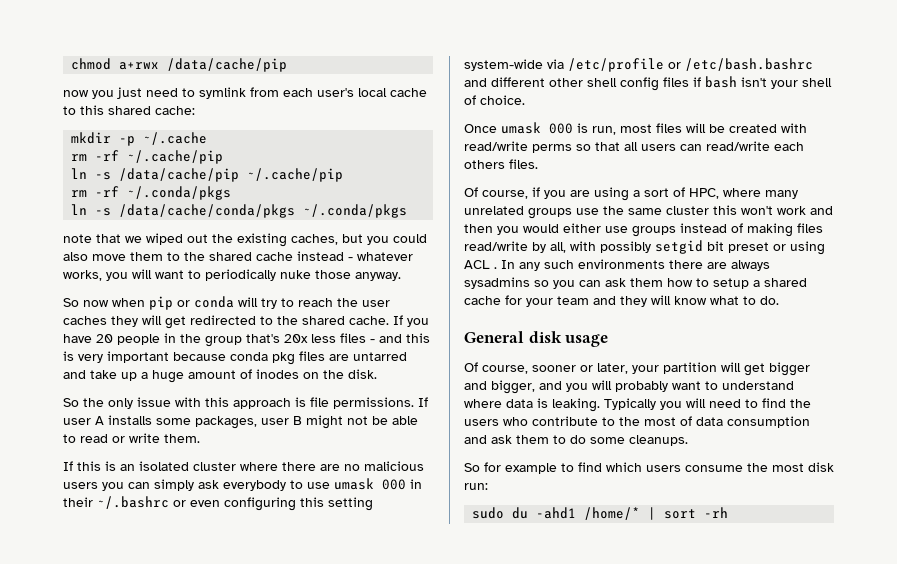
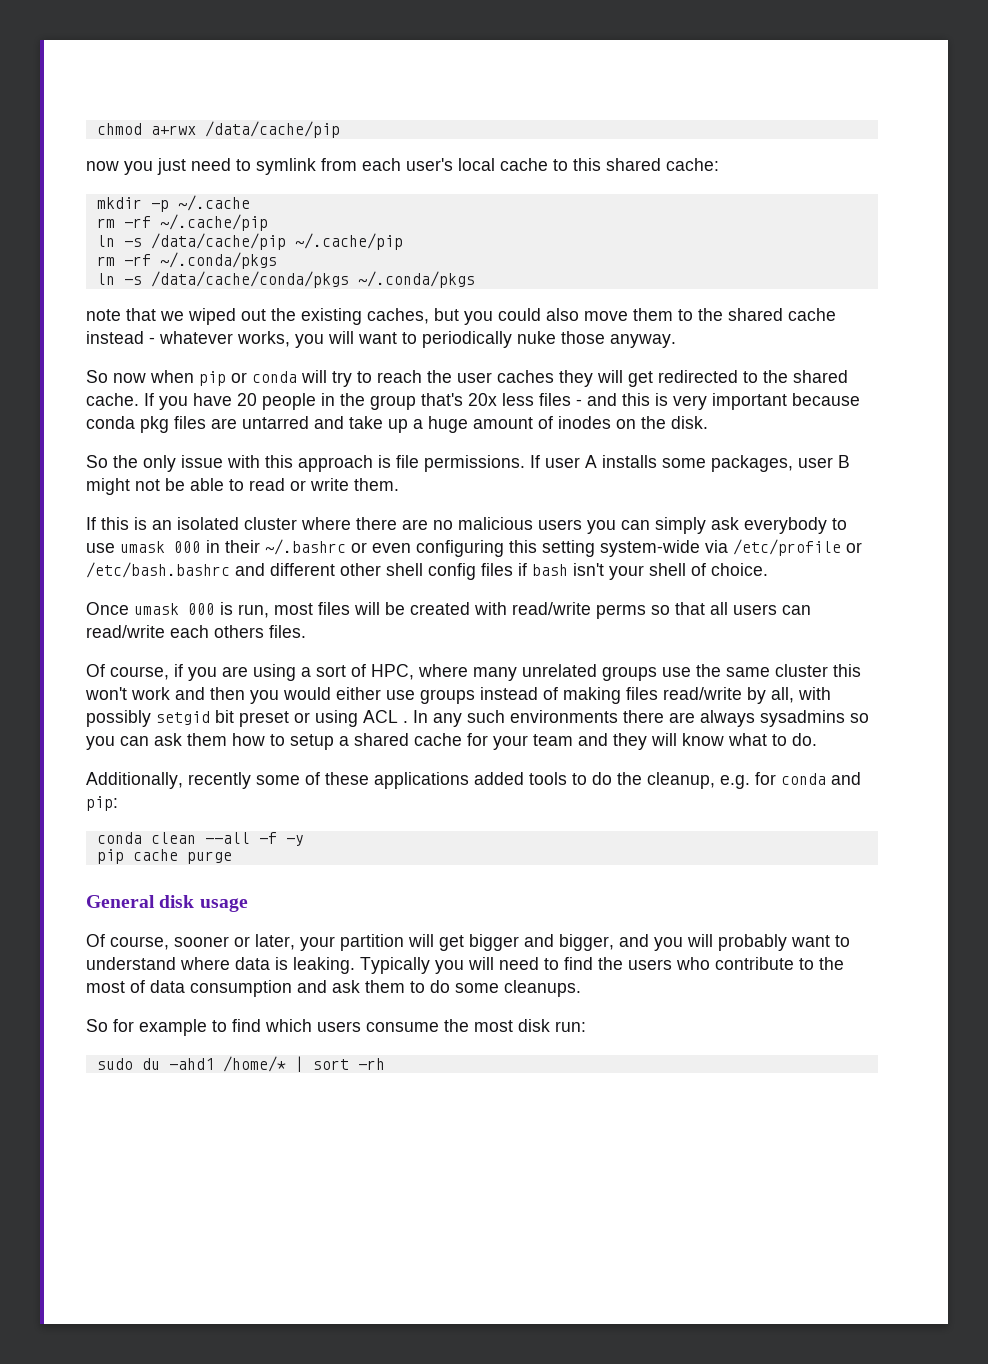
+ Additionally, recently some of these applications added tools to do the cleanup, e.g. for conda and pip:
+ conda clean --all -f -y
+ pip cache purge

